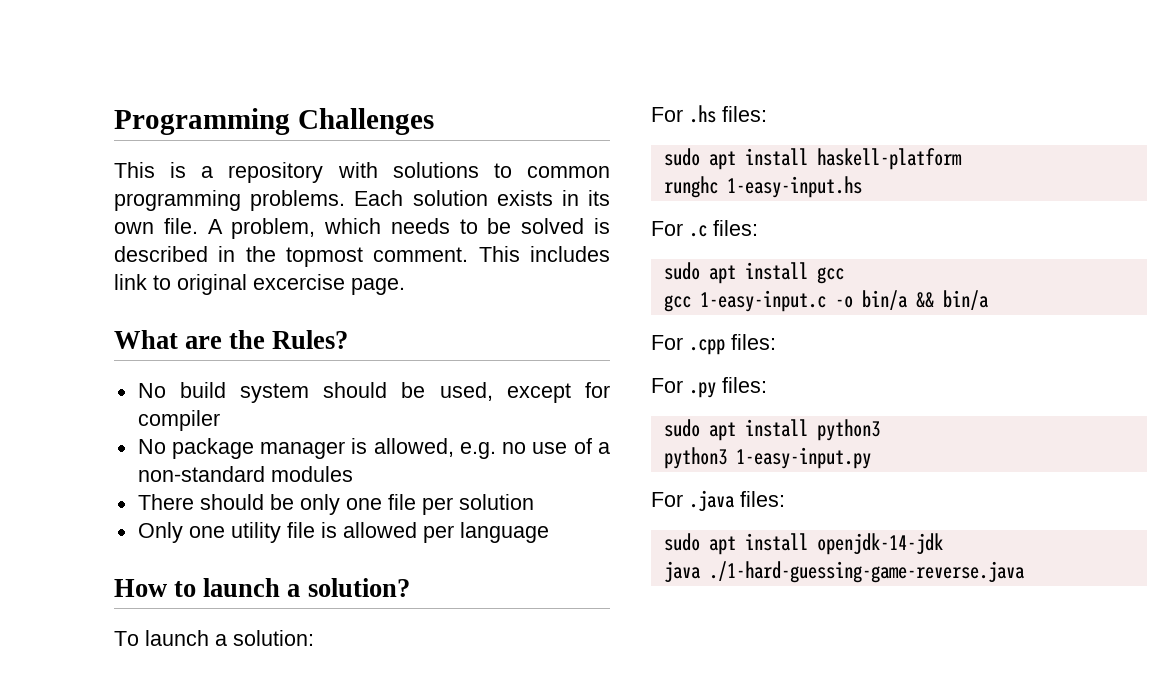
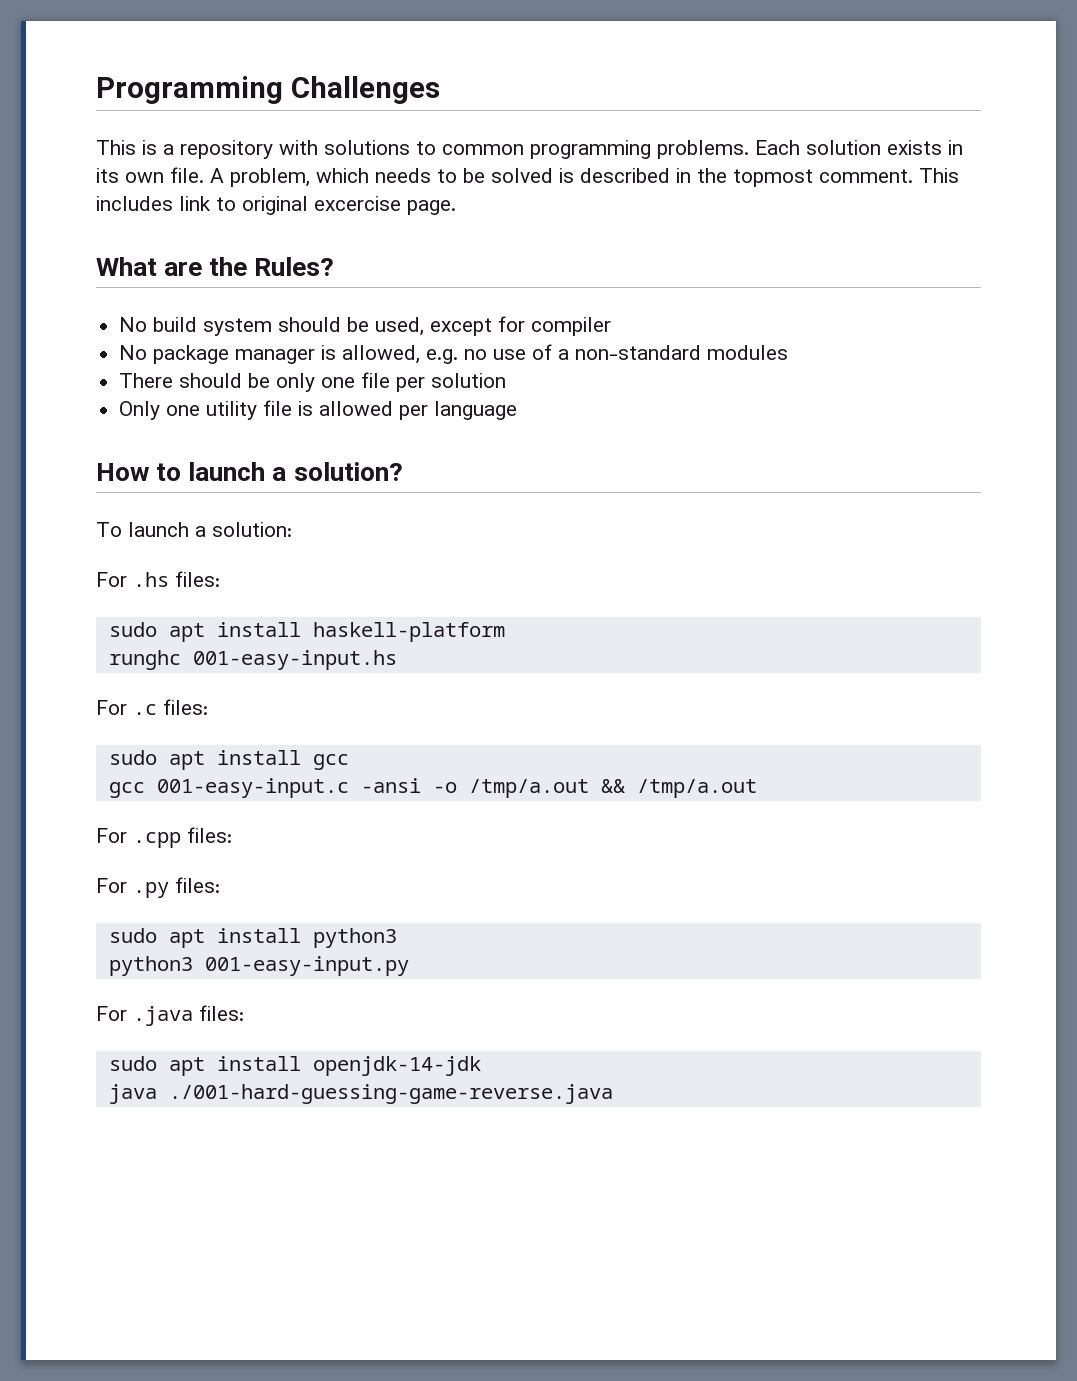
- runghc 1-easy-input.hs
+ runghc 001-easy-input.hs
- gcc 1-easy-input.c -o bin/a && bin/a
+ gcc 001-easy-input.c -ansi -o /tmp/a.out && /tmp/a.out
- python3 1-easy-input.py
+ python3 001-easy-input.py
- java ./1-hard-guessing-game-reverse.java
+ java ./001-hard-guessing-game-reverse.java

